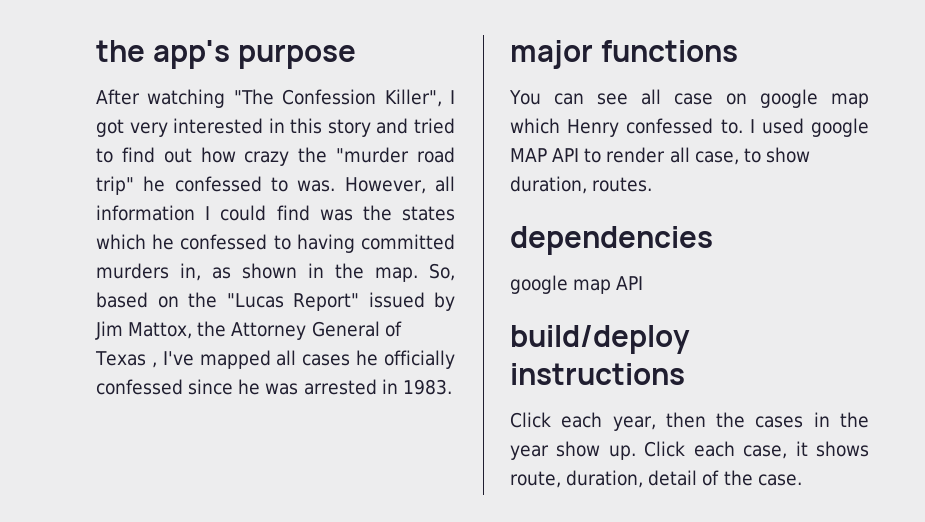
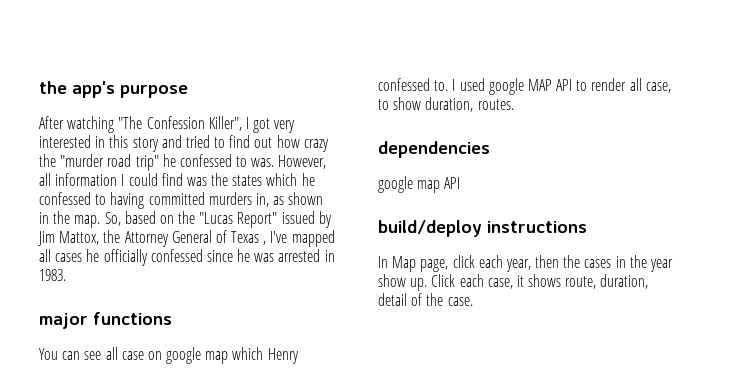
- Click each year, then the cases in the year show up.
+ In Map page, click each year, then the cases in the year show up.

